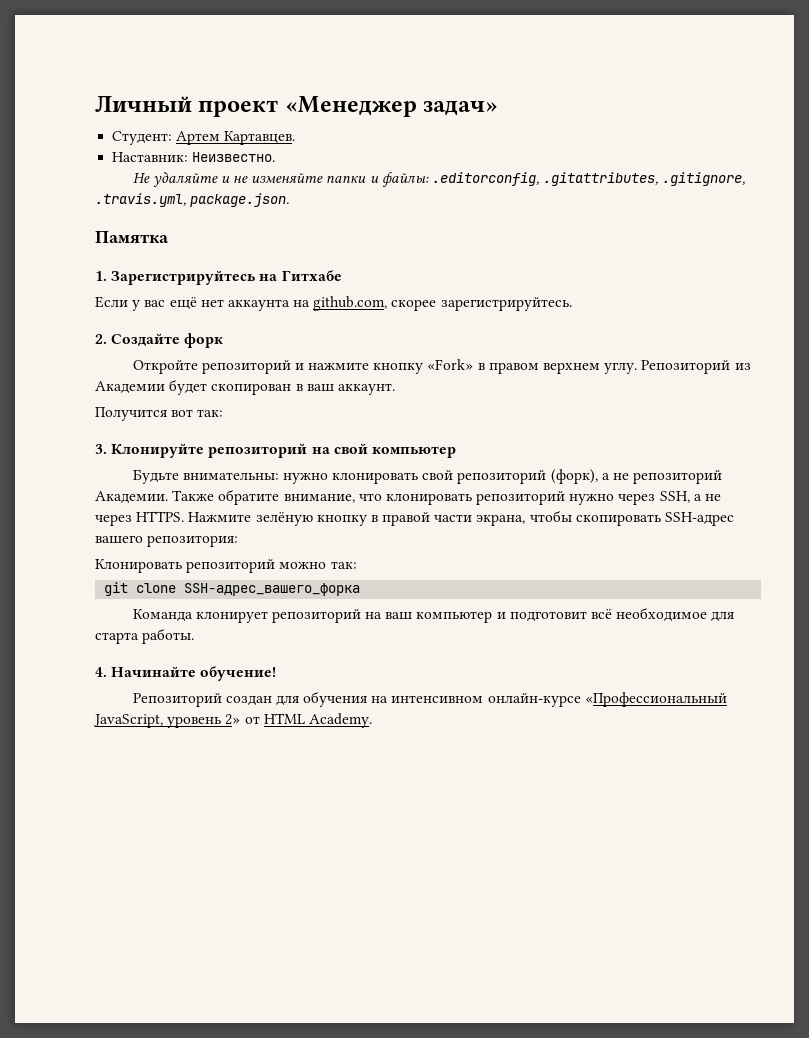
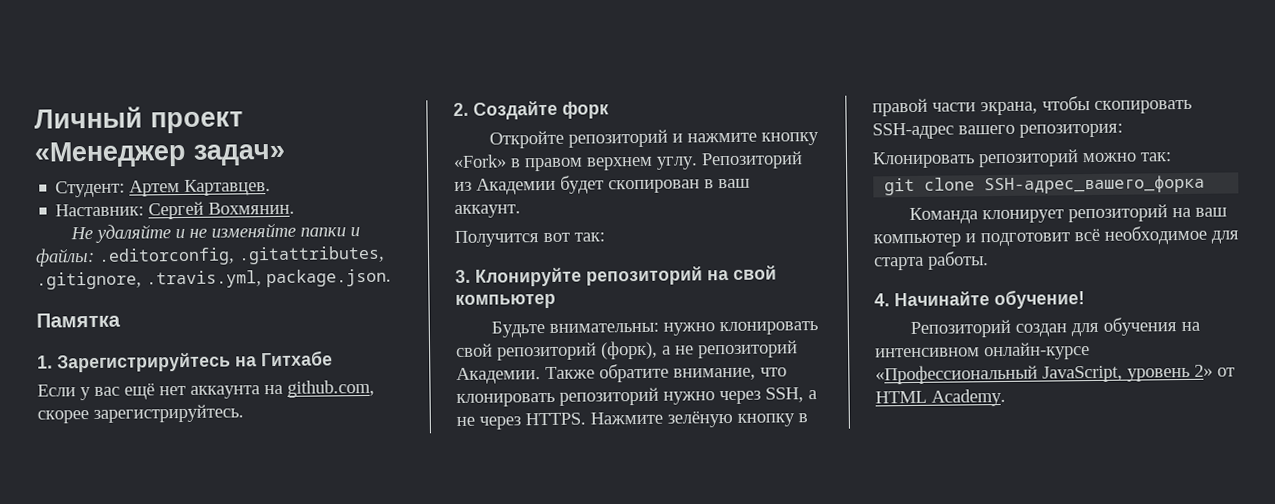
- Наставник: Неизвестно.
+ Наставник: Сергей Вохмянин.

